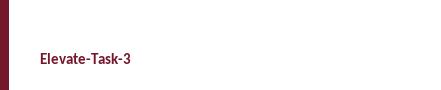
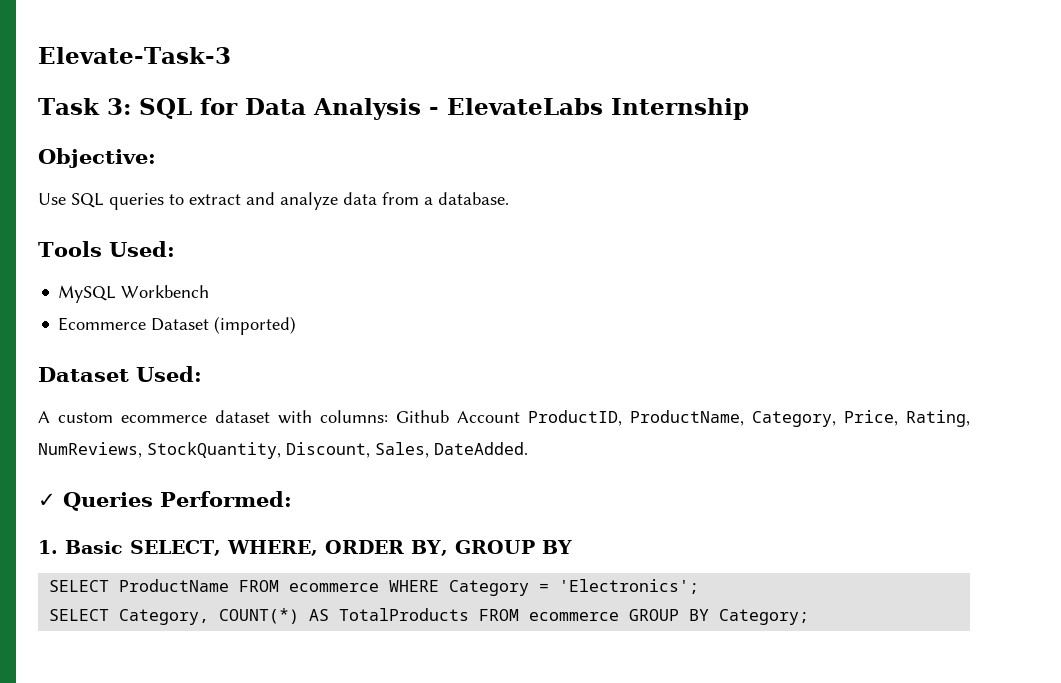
+ Task 3: SQL for Data Analysis - ElevateLabs Internship
+ Objective:
+ Use SQL queries to extract and analyze data from a database.
+ Tools Used:
+ MySQL Workbench
+ Ecommerce Dataset (imported)
+ Dataset Used:
+ A custom ecommerce dataset with columns: Github Account ProductID, ProductName, Category, Price, Rating, NumReviews, StockQuantity, Discount, Sales, DateAdded.
+ ✓ Queries Performed:
+ 1. Basic SELECT, WHERE, ORDER BY, GROUP BY
+ SELECT ProductName FROM ecommerce WHERE Category = 'Electronics';
+ SELECT Category, COUNT(*) AS TotalProducts FROM ecommerce GROUP BY Category;

